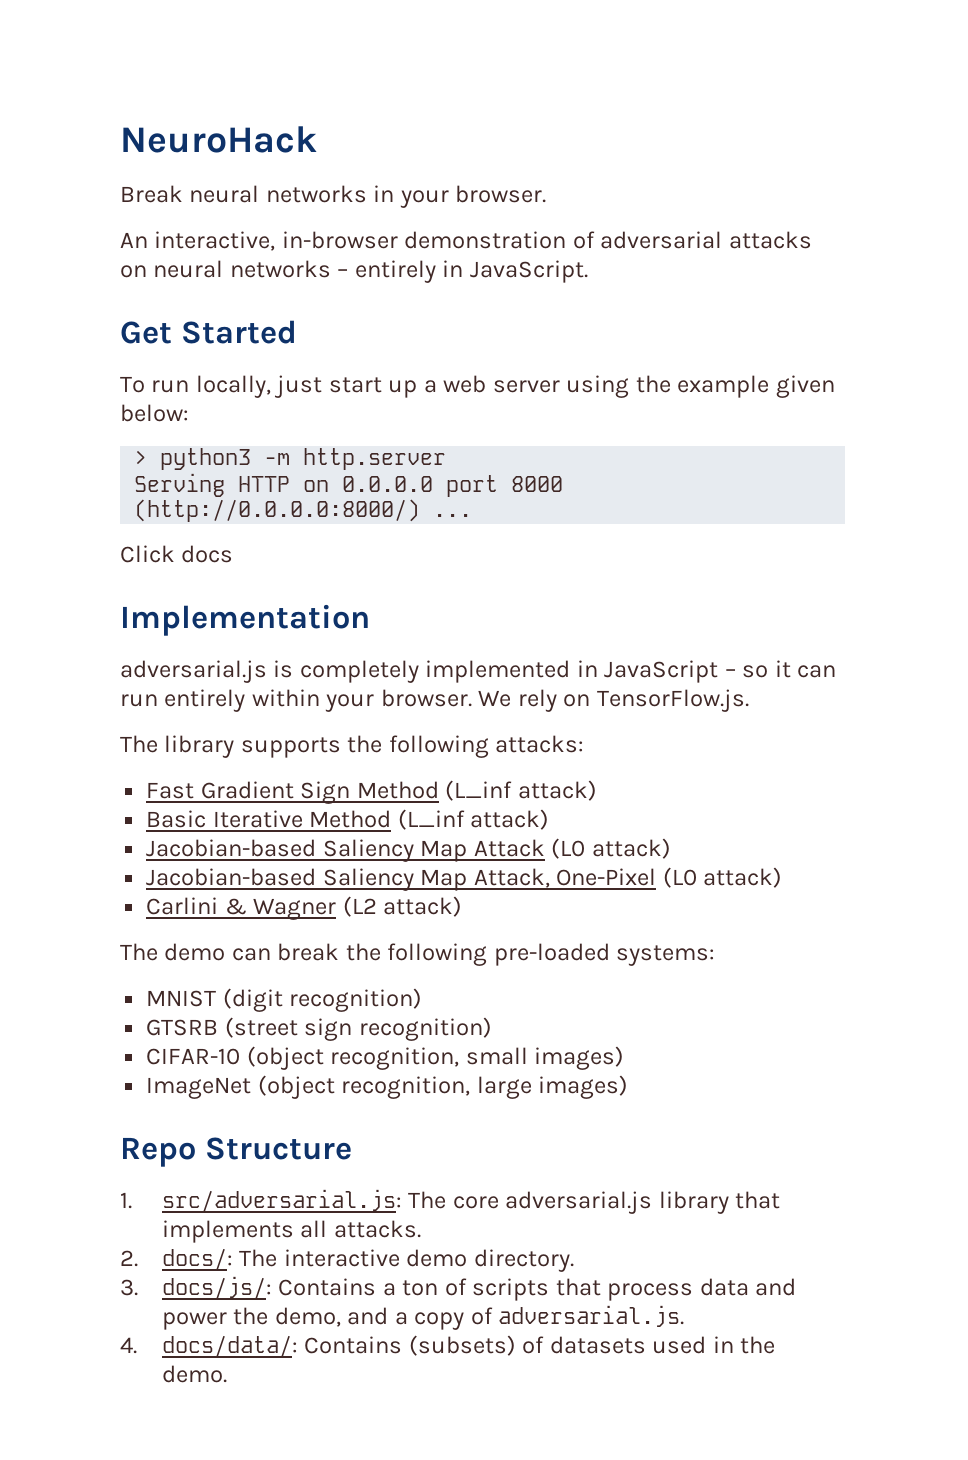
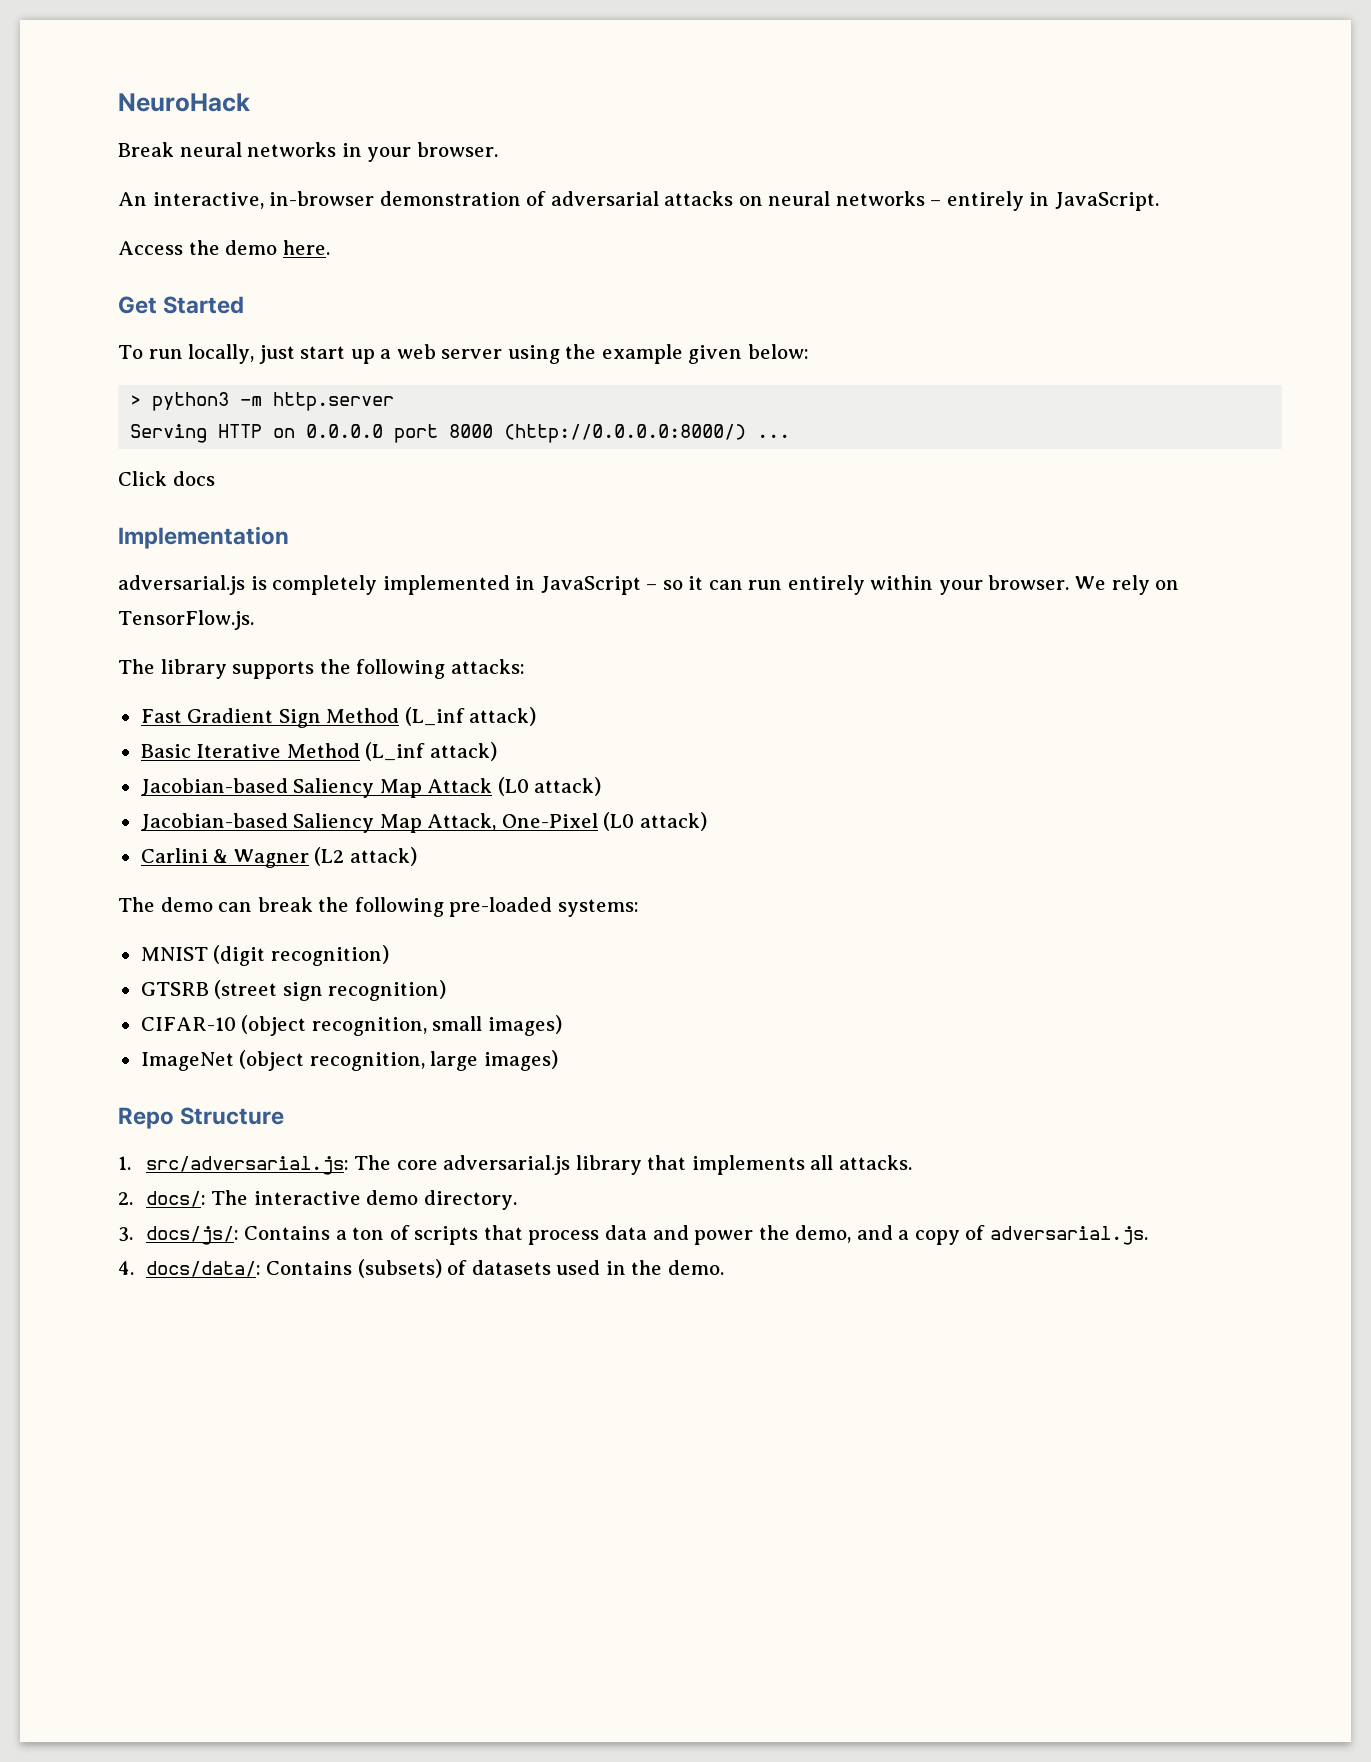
+ Access the demo here.

